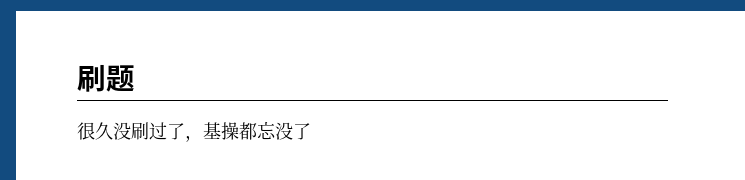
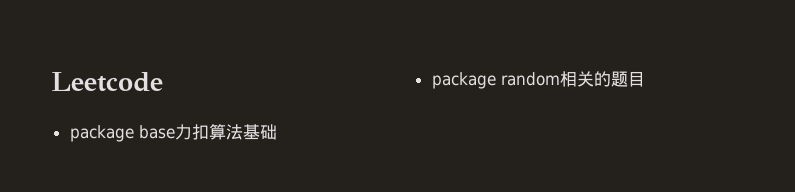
- 刷题
- 很久没刷过了，基操都忘没了
+ Leetcode
+ package base力扣算法基础
+ package random相关的题目

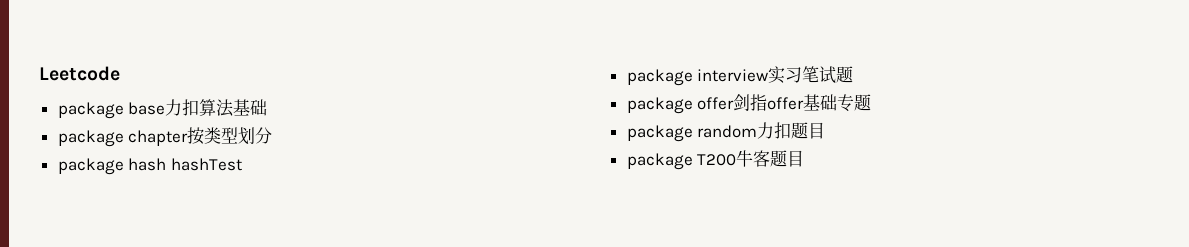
+ package chapter按类型划分
+ package hash hashTest
+ package interview实习笔试题
+ package offer剑指offer基础专题
- package random相关的题目
+ package random力扣题目
+ package T200牛客题目

